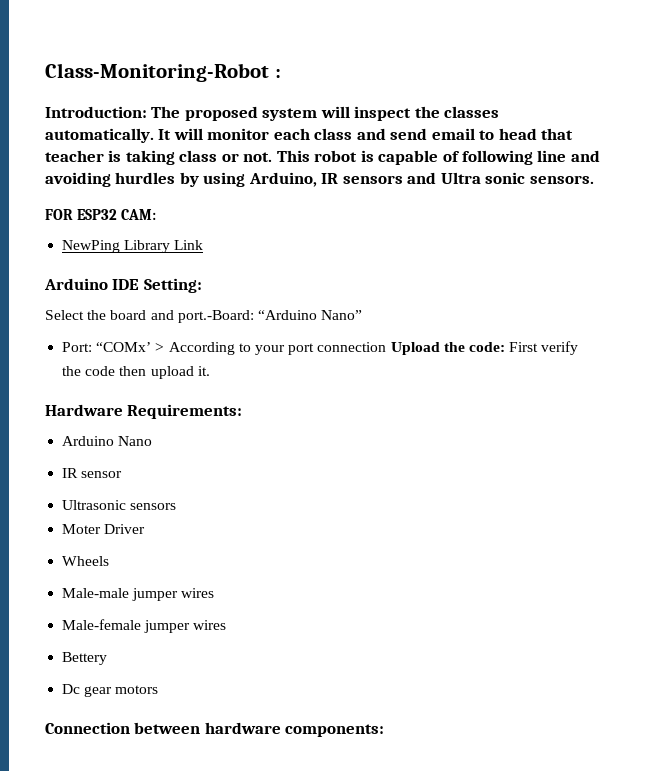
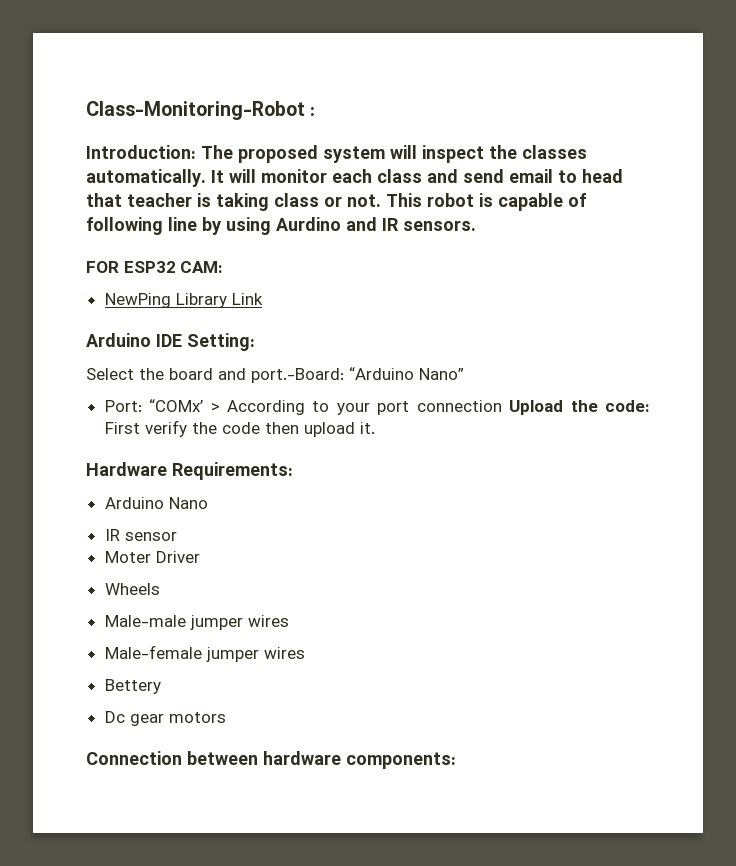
- This robot is capable of following line and avoiding hurdles by using Arduino, IR sensors and Ultra sonic sensors.
+ This robot is capable of following line by using Aurdino and IR sensors.
- Ultrasonic sensors

